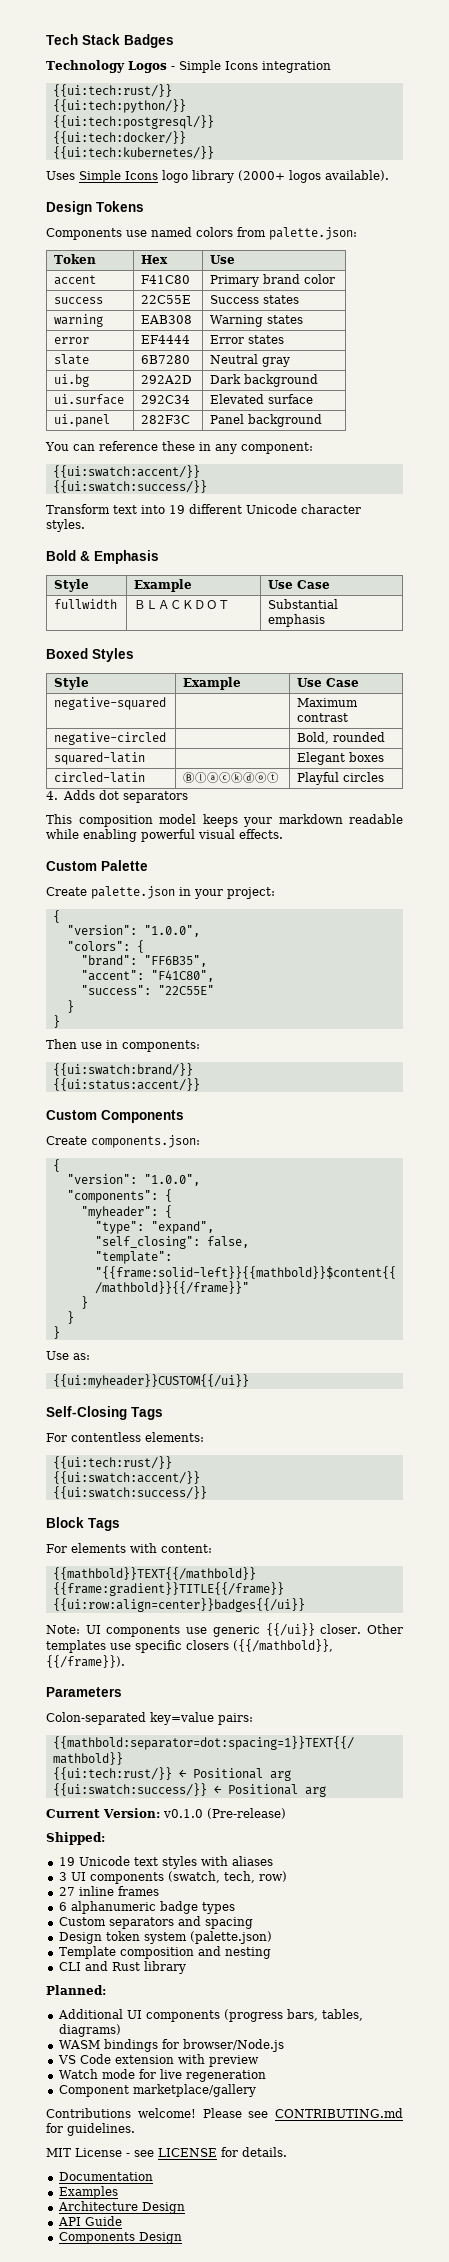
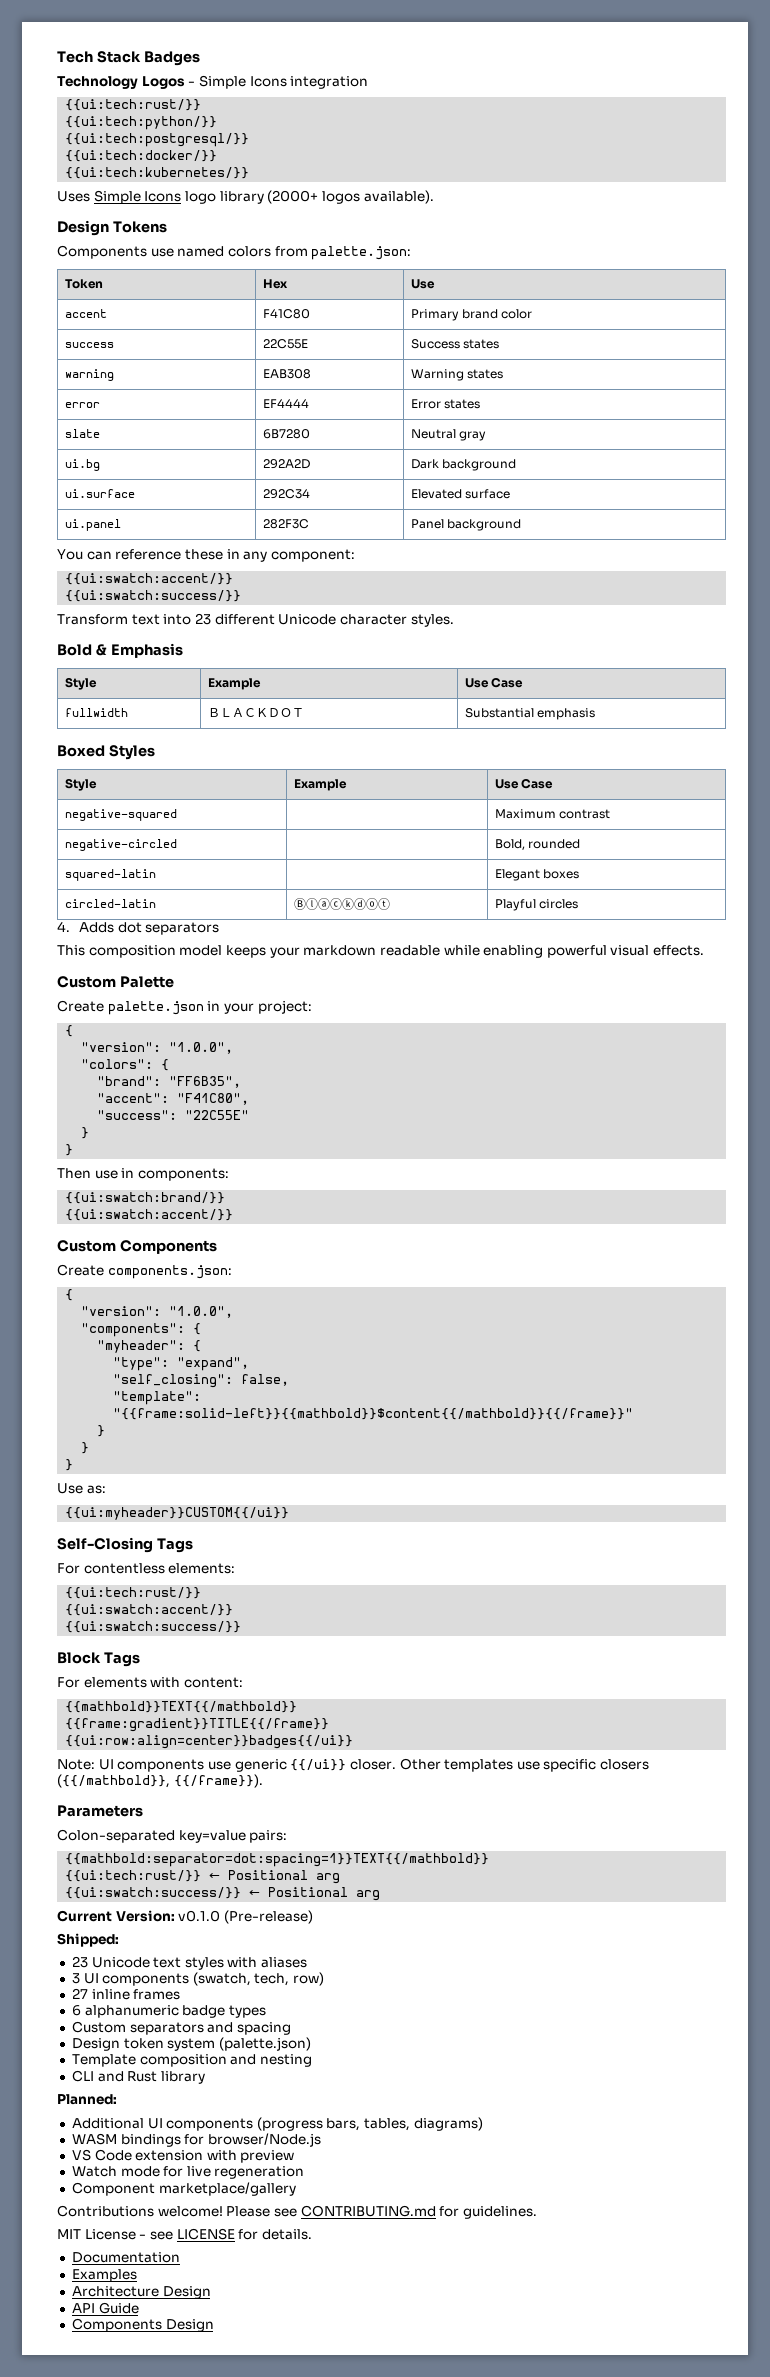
- Transform text into 19 different Unicode character styles.
+ Transform text into 23 different Unicode character styles.
  {{ui:swatch:brand/}}
- {{ui:status:accent/}}
+ {{ui:swatch:accent/}}
- 19 Unicode text styles with aliases
+ 23 Unicode text styles with aliases

